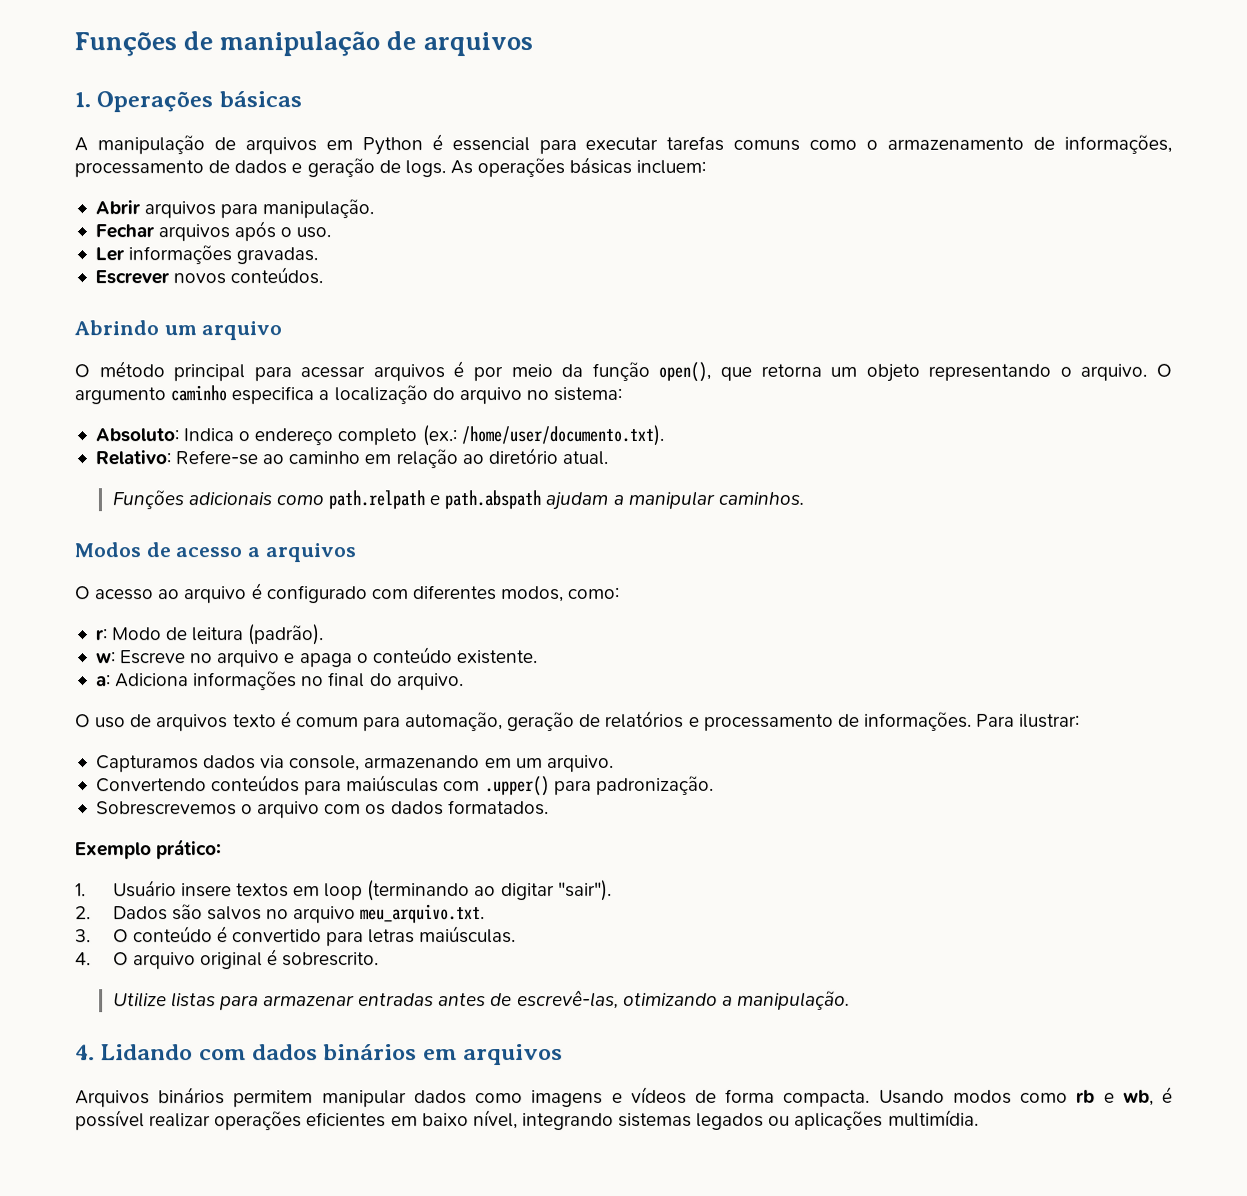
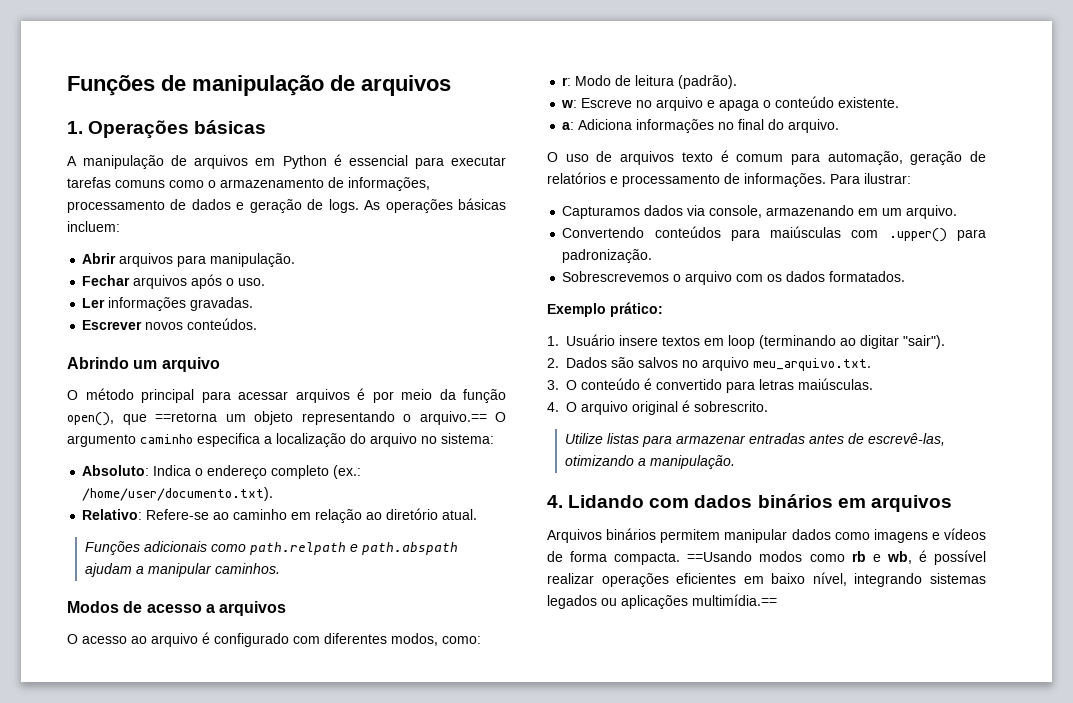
- O método principal para acessar arquivos é por meio da função open(), que retorna um objeto representando o arquivo. O argumento caminho especifica a localização do arquivo no sistema:
+ O método principal para acessar arquivos é por meio da função open(), que ==retorna um objeto representando o arquivo.== O argumento caminho especifica a localização do arquivo no sistema:
- Usando modos como rb e wb, é possível realizar operações eficientes em baixo nível, integrando sistemas legados ou aplicações multimídia.
+ ==Usando modos como rb e wb, é possível realizar operações eficientes em baixo nível, integrando sistemas legados ou aplicações multimídia.==

